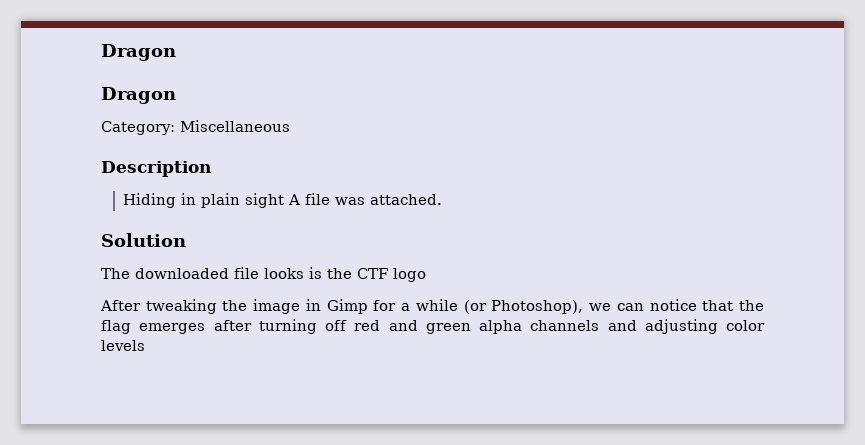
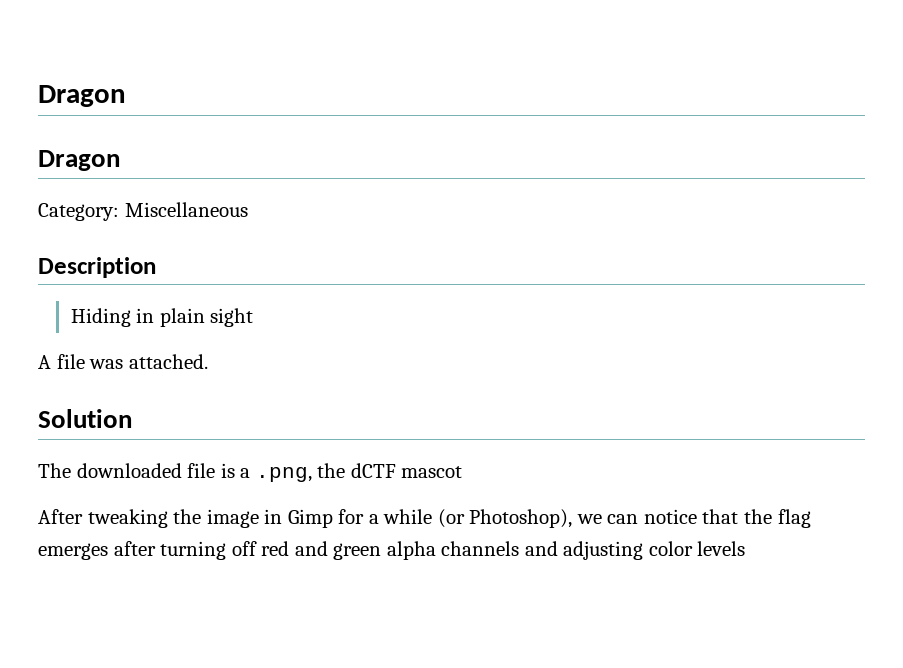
- Hiding in plain sight A file was attached.
+ Hiding in plain sight
+ A file was attached.
- The downloaded file looks is the CTF logo
+ The downloaded file is a .png, the dCTF mascot

